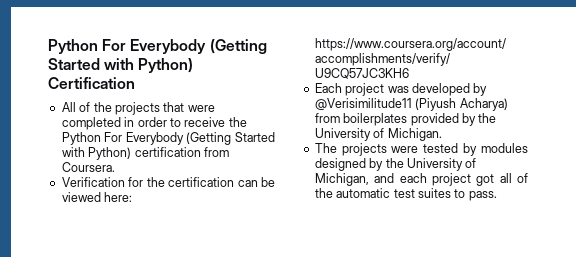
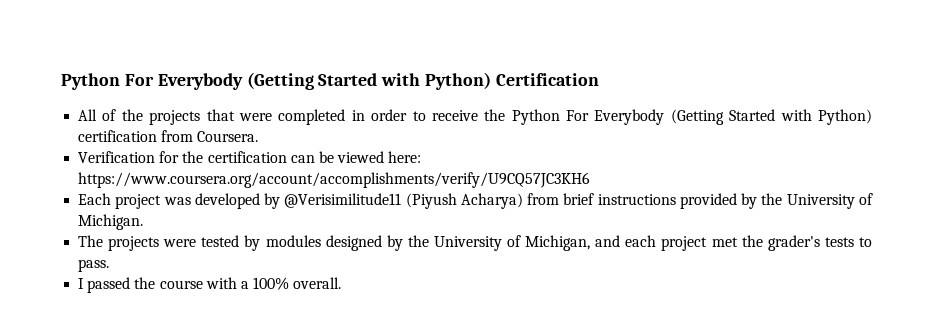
- Each project was developed by @Verisimilitude11 (Piyush Acharya) from boilerplates provided by the University of Michigan.
+ Each project was developed by @Verisimilitude11 (Piyush Acharya) from brief instructions provided by the University of Michigan.
- The projects were tested by modules designed by the University of Michigan, and each project got all of the automatic test suites to pass.
+ The projects were tested by modules designed by the University of Michigan, and each project met the grader's tests to pass.
+ I passed the course with a 100% overall.

